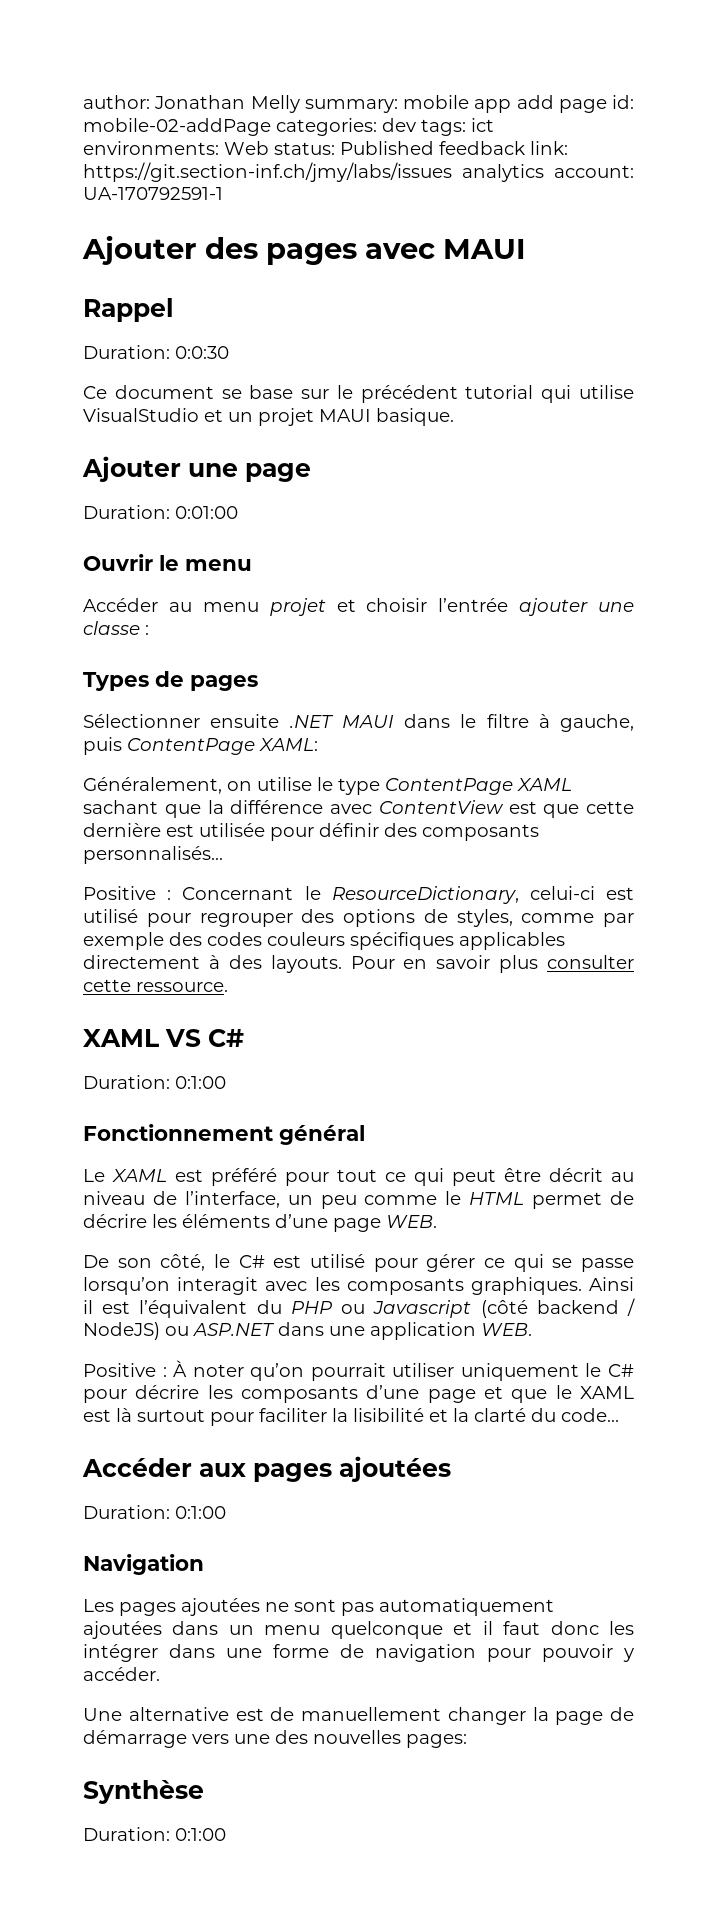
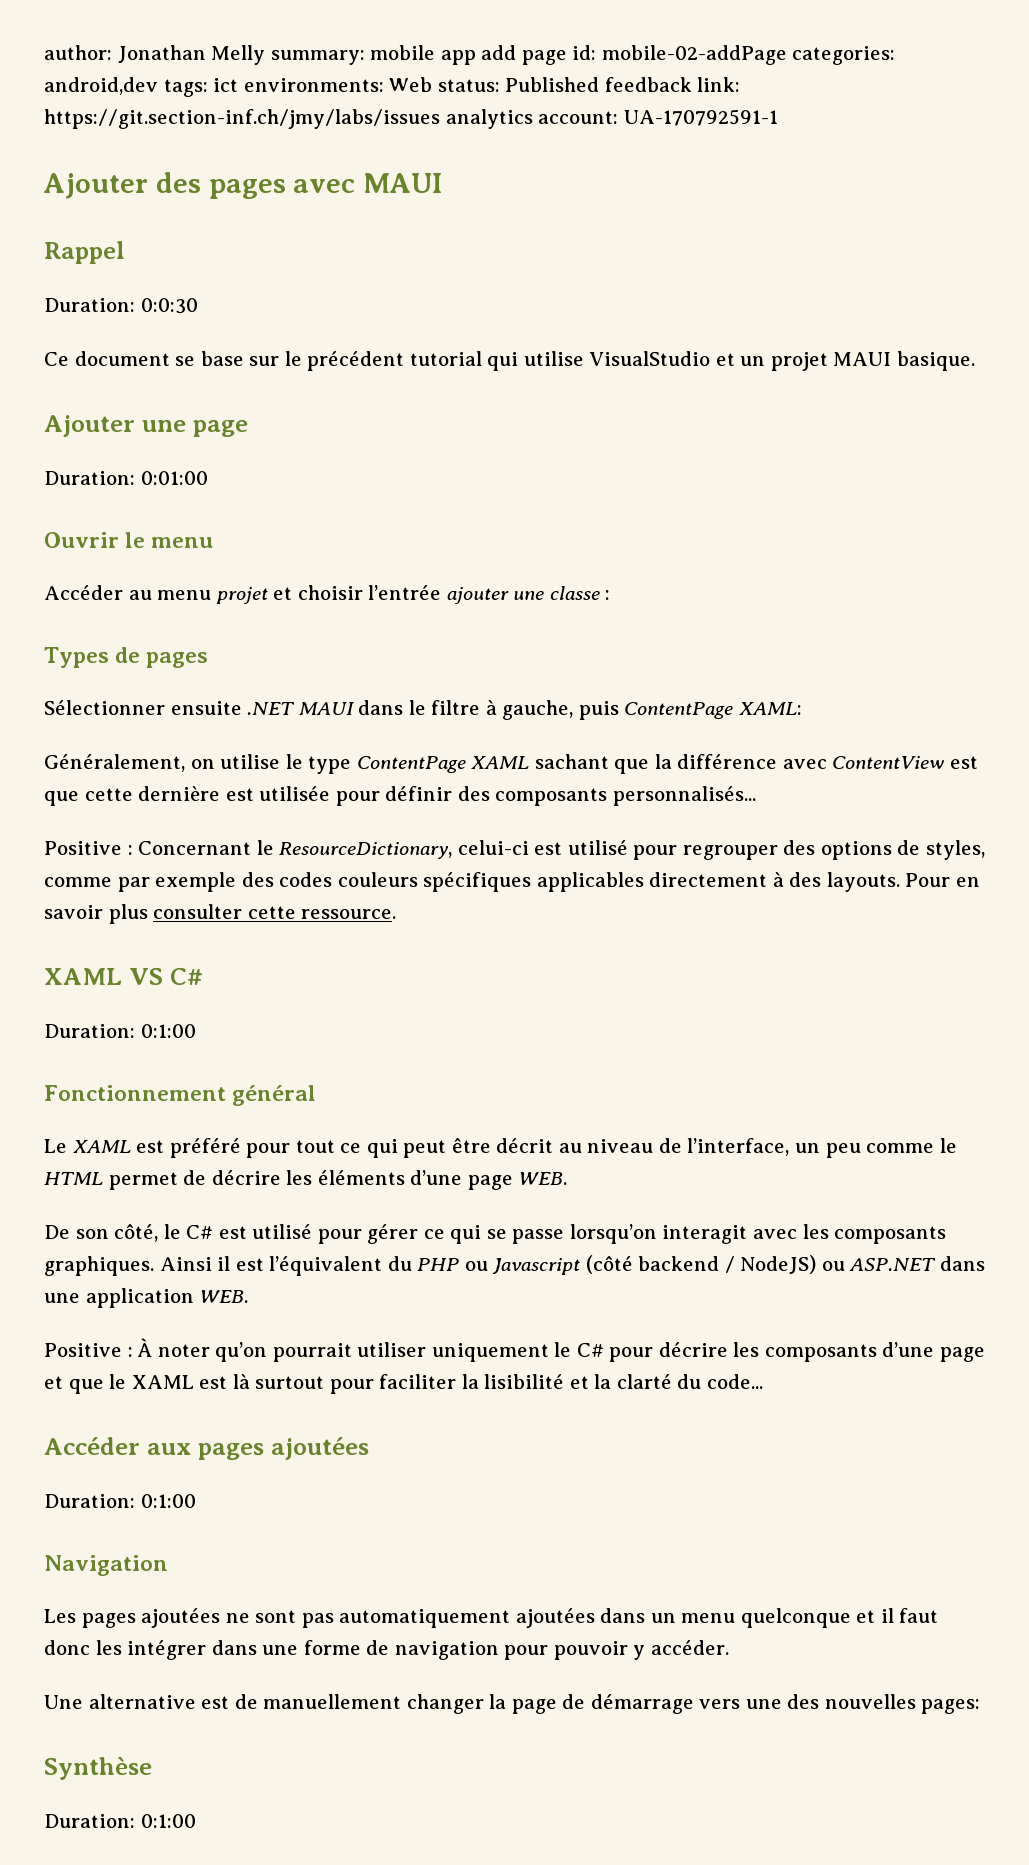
- author: Jonathan Melly summary: mobile app add page id: mobile-02-addPage categories: dev tags: ict environments: Web status: Published feedback link: https://git.section-inf.ch/jmy/labs/issues analytics account: UA-170792591-1
+ author: Jonathan Melly summary: mobile app add page id: mobile-02-addPage categories: android,dev tags: ict environments: Web status: Published feedback link: https://git.section-inf.ch/jmy/labs/issues analytics account: UA-170792591-1

